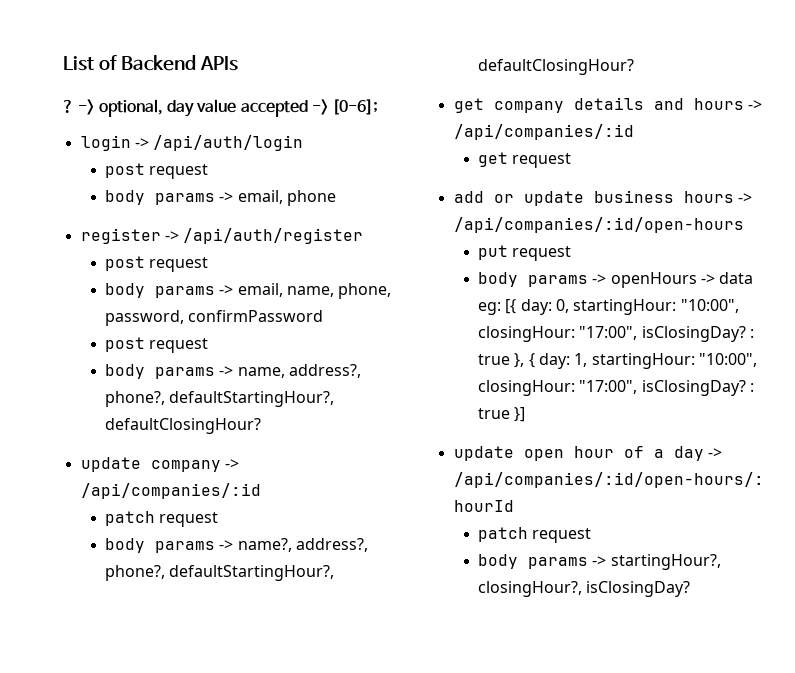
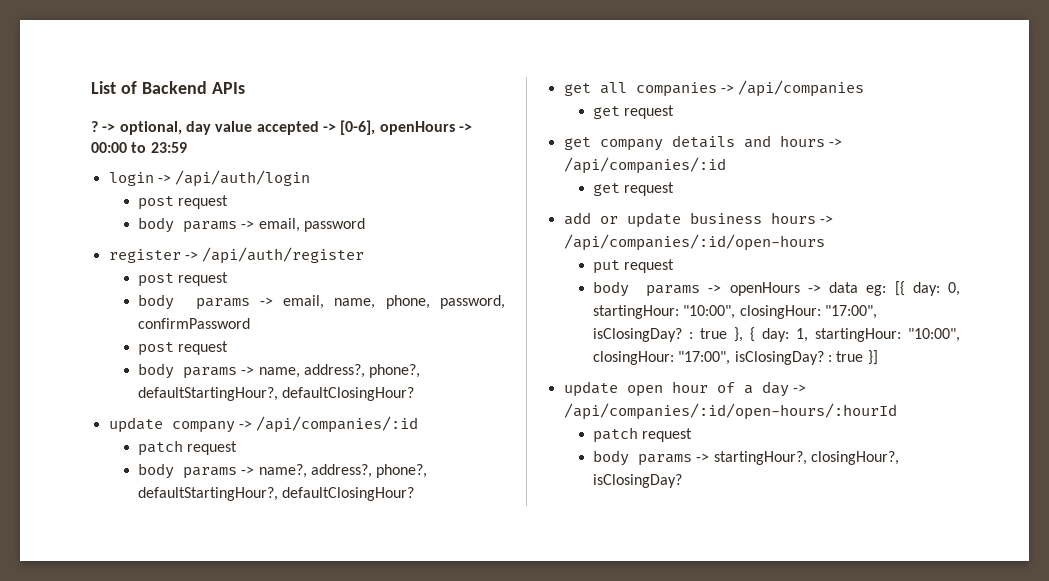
- -> optional, day value accepted -> [0-6];
+ -> optional, day value accepted -> [0-6], openHours -> 00:00 to 23:59
- body params -> email, phone
+ body params -> email, password
+ get all companies -> /api/companies
+ get request

